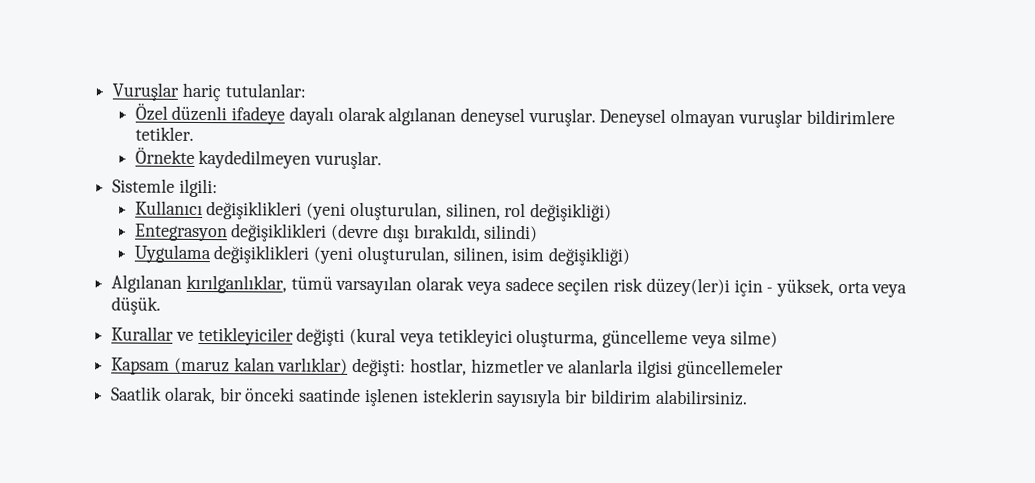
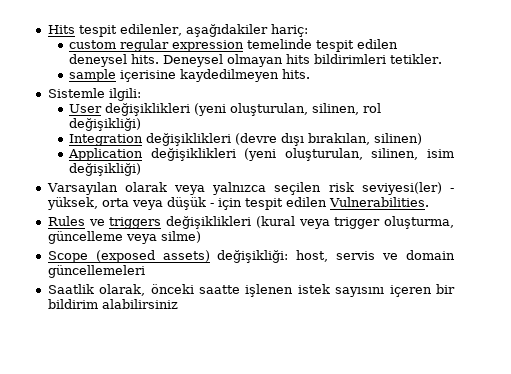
- Vuruşlar hariç tutulanlar:
- Özel düzenli ifadeye dayalı olarak algılanan deneysel vuruşlar. Deneysel olmayan vuruşlar bildirimlere tetikler.
- Örnekte kaydedilmeyen vuruşlar.
+ Hits tespit edilenler, aşağıdakiler hariç:
+ custom regular expression temelinde tespit edilen deneysel hits. Deneysel olmayan hits bildirimleri tetikler.
+ sample içerisine kaydedilmeyen hits.
- Kullanıcı değişiklikleri (yeni oluşturulan, silinen, rol değişikliği)
+ User değişiklikleri (yeni oluşturulan, silinen, rol değişikliği)
- Entegrasyon değişiklikleri (devre dışı bırakıldı, silindi)
- Uygulama değişiklikleri (yeni oluşturulan, silinen, isim değişikliği)
+ Integration değişiklikleri (devre dışı bırakılan, silinen)
+ Application değişiklikleri (yeni oluşturulan, silinen, isim değişikliği)
- Algılanan kırılganlıklar, tümü varsayılan olarak veya sadece seçilen risk düzey(ler)i için - yüksek, orta veya düşük.
- Kurallar ve tetikleyiciler değişti (kural veya tetikleyici oluşturma, güncelleme veya silme)
+ Varsayılan olarak veya yalnızca seçilen risk seviyesi(ler) - yüksek, orta veya düşük - için tespit edilen Vulnerabilities.
+ Rules ve triggers değişiklikleri (kural veya trigger oluşturma, güncelleme veya silme)
- Kapsam (maruz kalan varlıklar) değişti: hostlar, hizmetler ve alanlarla ilgisi güncellemeler
- Saatlik olarak, bir önceki saatinde işlenen isteklerin sayısıyla bir bildirim alabilirsiniz.
+ Scope (exposed assets) değişikliği: host, servis ve domain güncellemeleri
+ Saatlik olarak, önceki saatte işlenen istek sayısını içeren bir bildirim alabilirsiniz

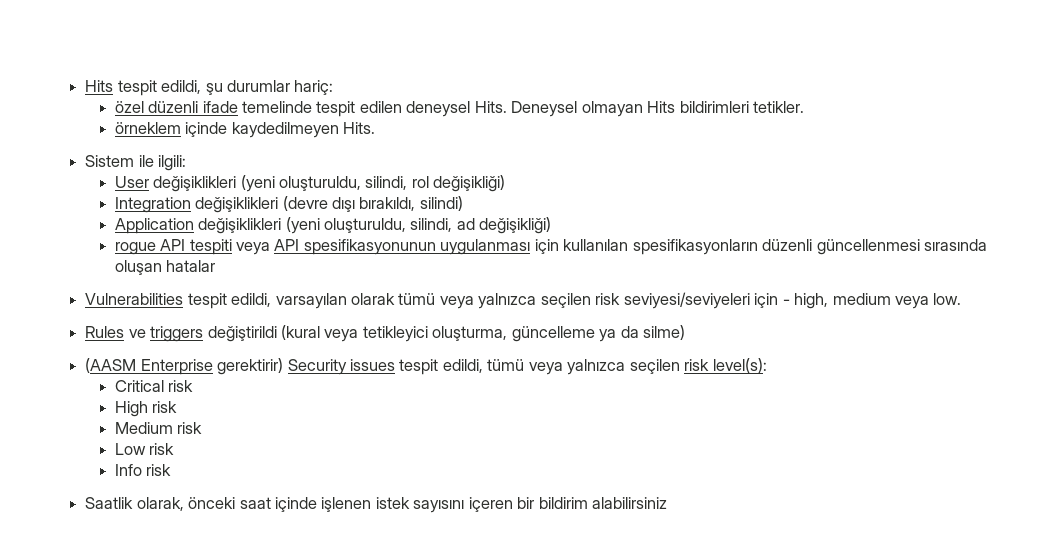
- Hits tespit edilenler, aşağıdakiler hariç:
- custom regular expression temelinde tespit edilen deneysel hits.
+ Hits tespit edildi, şu durumlar hariç:
+ özel düzenli ifade temelinde tespit edilen deneysel Hits.
- Deneysel olmayan hits bildirimleri tetikler.
+ Deneysel olmayan Hits bildirimleri tetikler.
- sample içerisine kaydedilmeyen hits.
- Sistemle ilgili:
+ örneklem içinde kaydedilmeyen Hits.
+ Sistem ile ilgili:
- User değişiklikleri (yeni oluşturulan, silinen, rol değişikliği)
+ User değişiklikleri (yeni oluşturuldu, silindi, rol değişikliği)
- Integration değişiklikleri (devre dışı bırakılan, silinen)
+ Integration değişiklikleri (devre dışı bırakıldı, silindi)
- Application değişiklikleri (yeni oluşturulan, silinen, isim değişikliği)
- Varsayılan olarak veya yalnızca seçilen risk seviyesi(ler) - yüksek, orta veya düşük - için tespit edilen Vulnerabilities.
+ Application değişiklikleri (yeni oluşturuldu, silindi, ad değişikliği)
+ rogue API tespiti veya API spesifikasyonunun uygulanması için kullanılan spesifikasyonların düzenli güncellenmesi sırasında oluşan hatalar
+ Vulnerabilities tespit edildi, varsayılan olarak tümü veya yalnızca seçilen risk seviyesi/seviyeleri için - high, medium veya low.
- Rules ve triggers değişiklikleri (kural veya trigger oluşturma, güncelleme veya silme)
+ Rules ve triggers değiştirildi (kural veya tetikleyici oluşturma, güncelleme ya da silme)
- Scope (exposed assets) değişikliği: host, servis ve domain güncellemeleri
+ (AASM Enterprise gerektirir) Security issues tespit edildi, tümü veya yalnızca seçilen risk level(s):
+ Critical risk
+ High risk
+ Medium risk
+ Low risk
+ Info risk
- Saatlik olarak, önceki saatte işlenen istek sayısını içeren bir bildirim alabilirsiniz
+ Saatlik olarak, önceki saat içinde işlenen istek sayısını içeren bir bildirim alabilirsiniz

